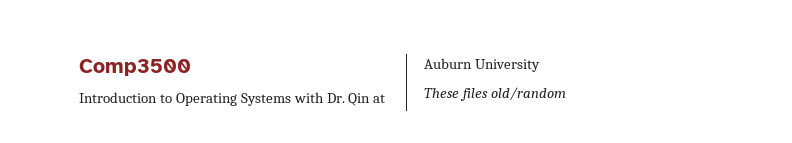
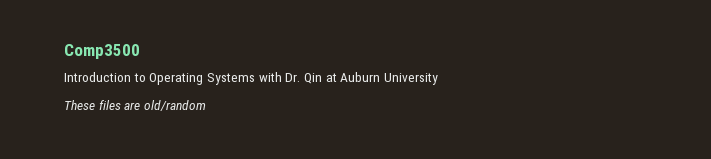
- These files old/random
+ These files are old/random

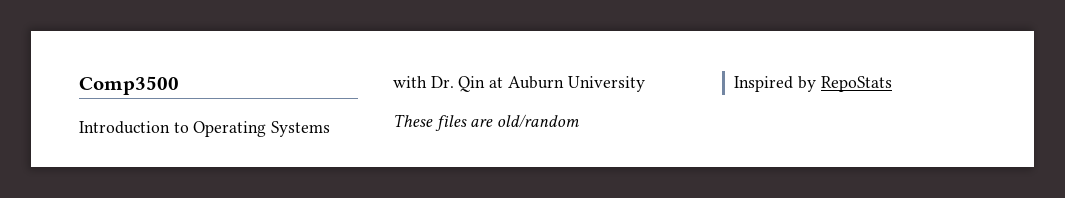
+ Inspired by RepoStats

